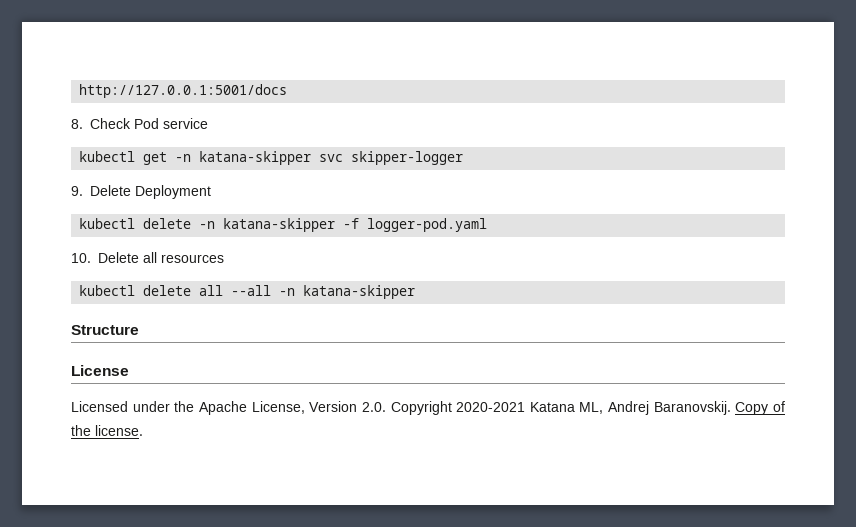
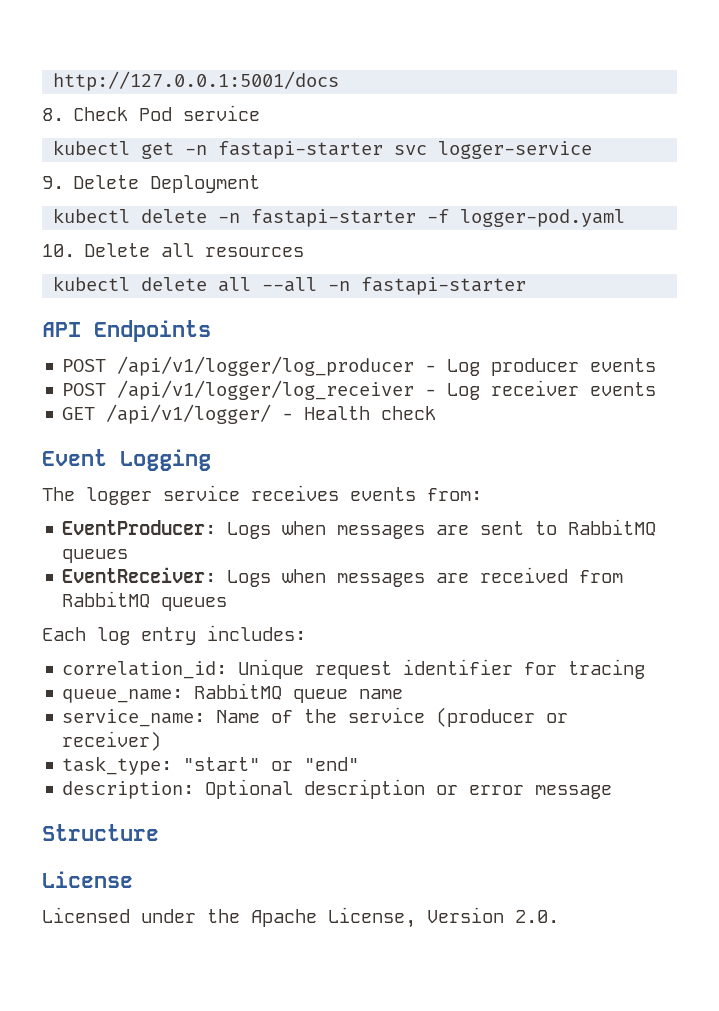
- kubectl get -n katana-skipper svc skipper-logger
+ kubectl get -n fastapi-starter svc logger-service
- kubectl delete -n katana-skipper -f logger-pod.yaml
+ kubectl delete -n fastapi-starter -f logger-pod.yaml
- kubectl delete all --all -n katana-skipper
+ kubectl delete all --all -n fastapi-starter
+ API Endpoints
+ POST /api/v1/logger/log_producer - Log producer events
+ POST /api/v1/logger/log_receiver - Log receiver events
+ GET /api/v1/logger/ - Health check
+ Event Logging
+ The logger service receives events from:
+ EventProducer: Logs when messages are sent to RabbitMQ queues
+ EventReceiver: Logs when messages are received from RabbitMQ queues
+ Each log entry includes:
+ correlation_id: Unique request identifier for tracing
+ queue_name: RabbitMQ queue name
+ service_name: Name of the service (producer or receiver)
+ task_type: "start" or "end"
+ description: Optional description or error message
- Licensed under the Apache License, Version 2.0. Copyright 2020-2021 Katana ML, Andrej Baranovskij. Copy of the license.
+ Licensed under the Apache License, Version 2.0.

